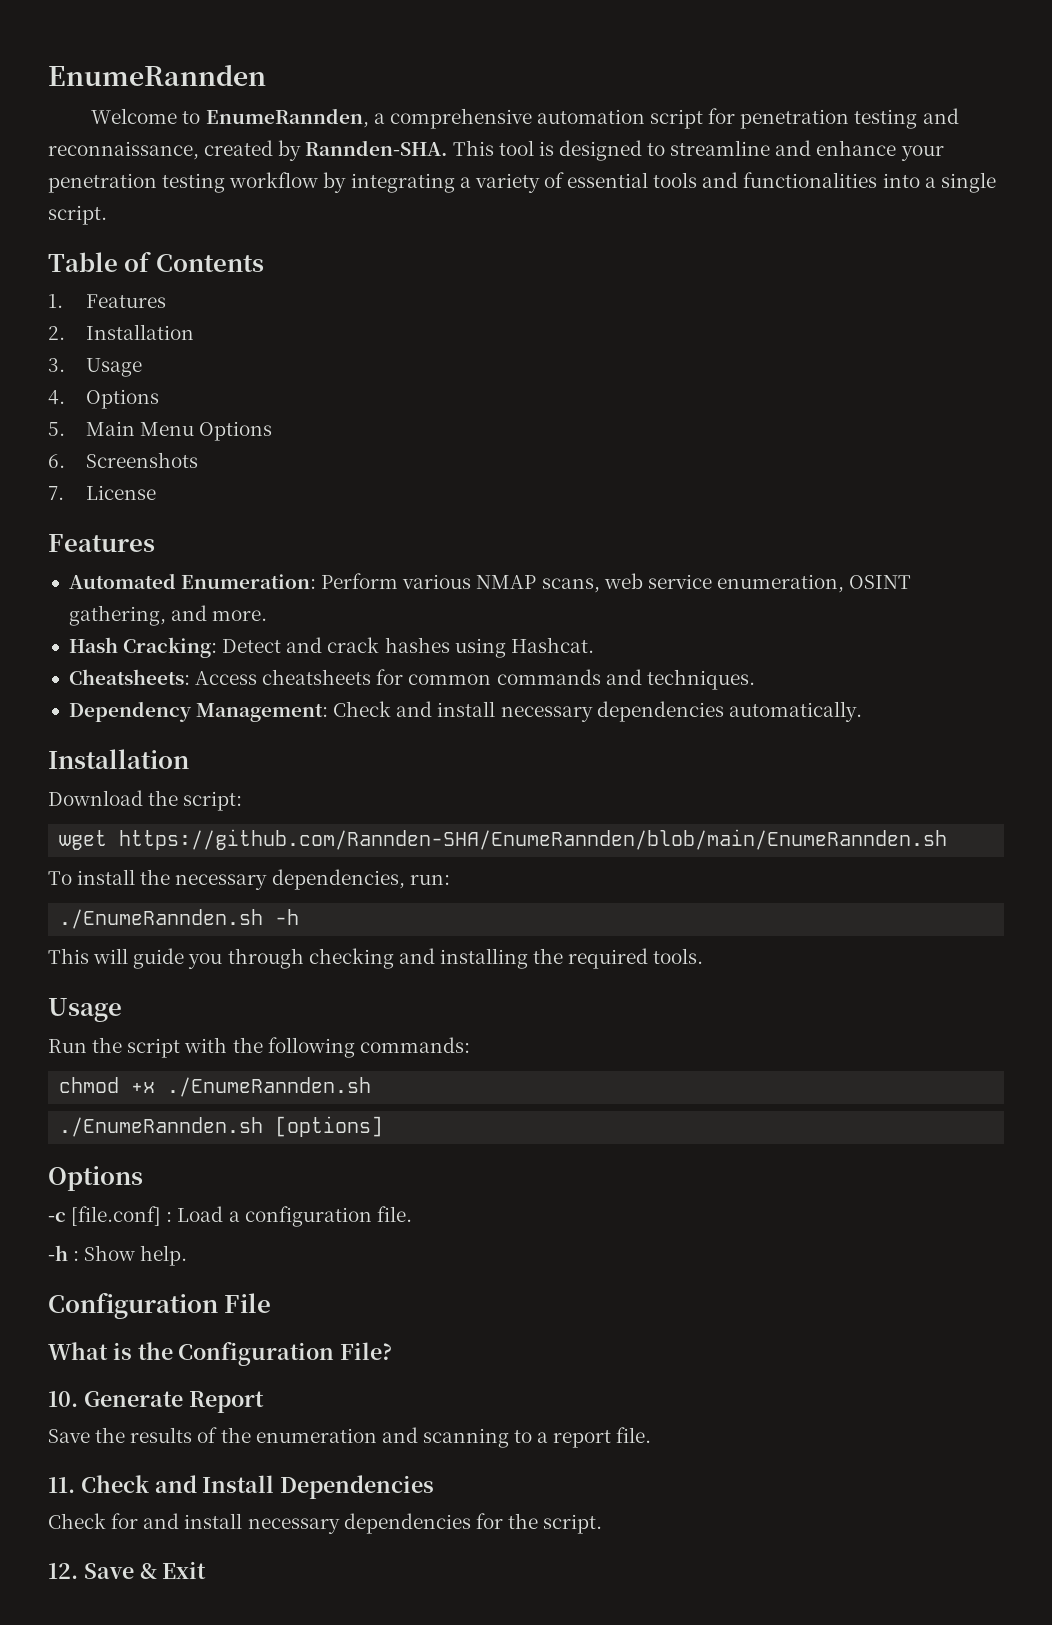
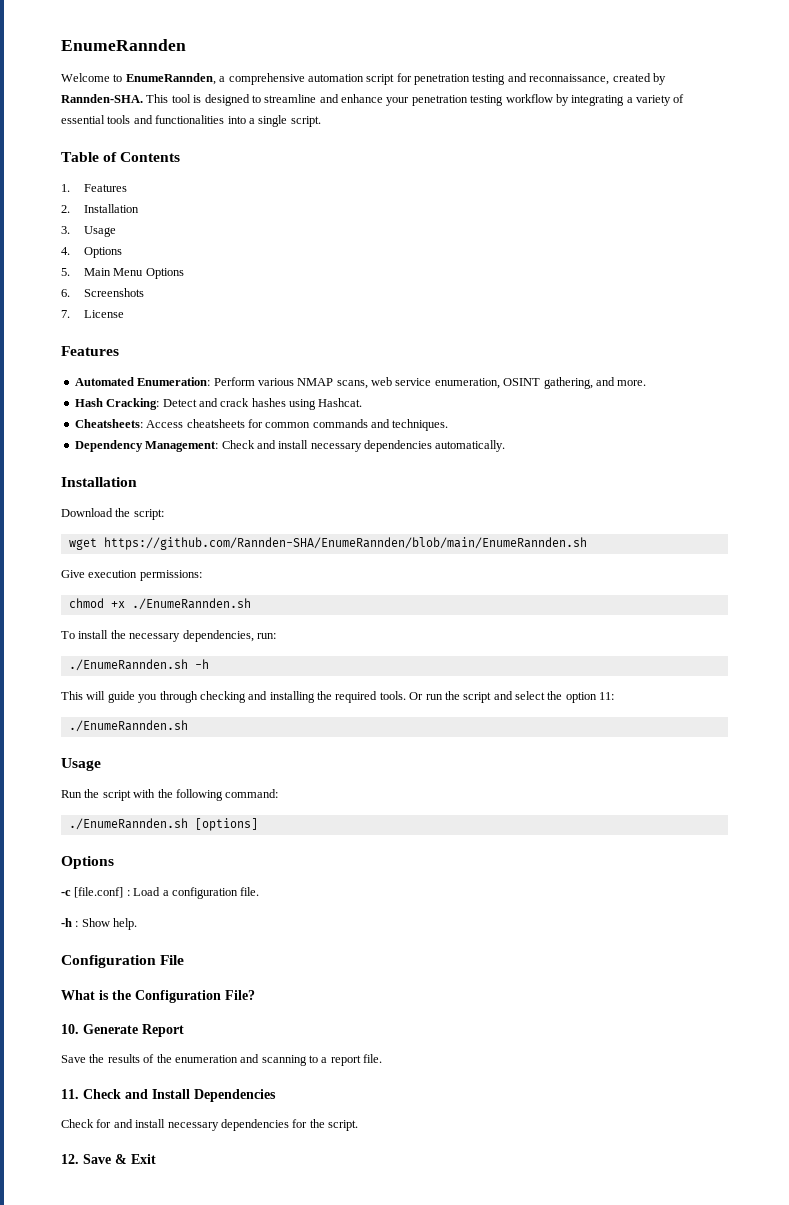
+ Give execution permissions:
+ chmod +x ./EnumeRannden.sh
+ Or run the script and select the option 11:
+ ./EnumeRannden.sh
- Run the script with the following commands:
- chmod +x ./EnumeRannden.sh
+ Run the script with the following command:

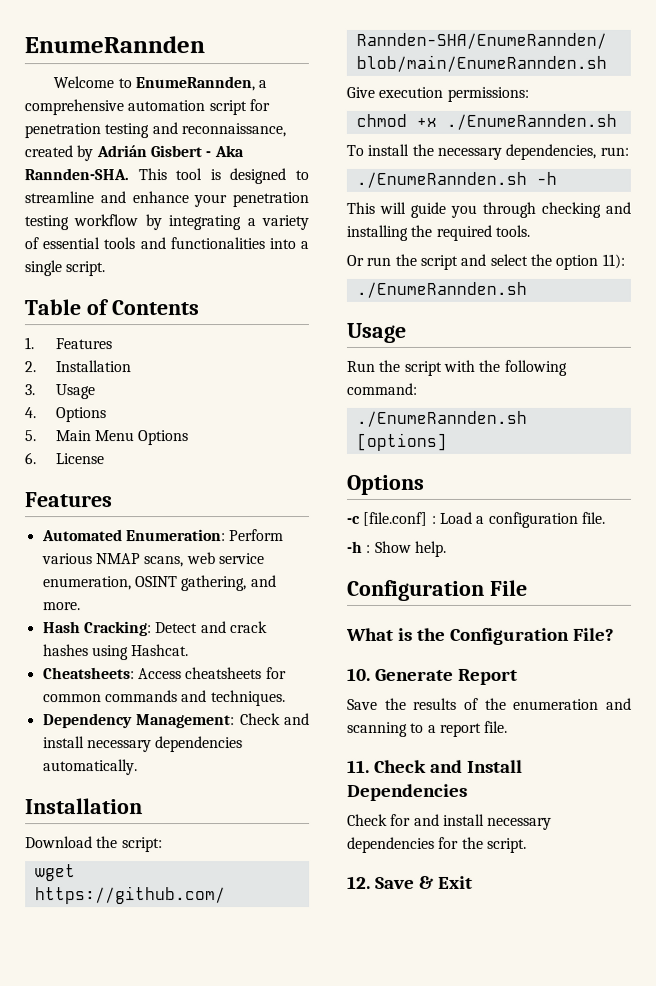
- Welcome to EnumeRannden, a comprehensive automation script for penetration testing and reconnaissance, created by Rannden-SHA.
+ Welcome to EnumeRannden, a comprehensive automation script for penetration testing and reconnaissance, created by Adrián Gisbert - Aka Rannden-SHA.
- 6. Screenshots
- 7. License
+ 6. License
- This will guide you through checking and installing the required tools. Or run the script and select the option 11:
+ This will guide you through checking and installing the required tools.
+ Or run the script and select the option 11):

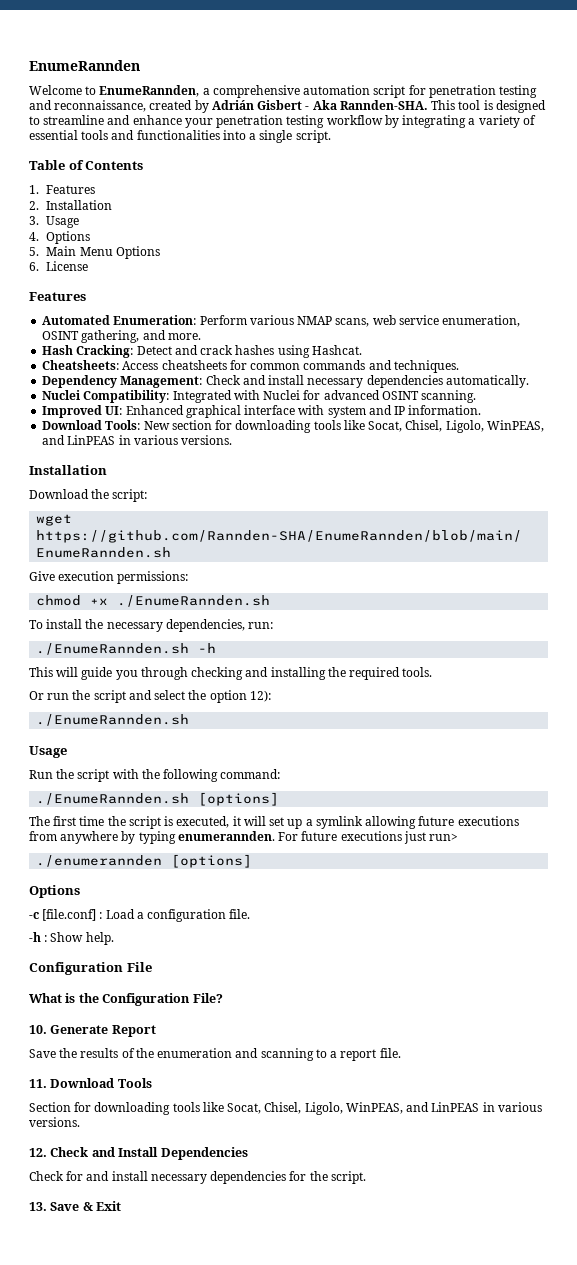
+ Nuclei Compatibility: Integrated with Nuclei for advanced OSINT scanning.
+ Improved UI: Enhanced graphical interface with system and IP information.
+ Download Tools: New section for downloading tools like Socat, Chisel, Ligolo, WinPEAS, and LinPEAS in various versions.
- Or run the script and select the option 11):
+ Or run the script and select the option 12):
+ The first time the script is executed, it will set up a symlink allowing future executions from anywhere by typing enumerannden. For future executions just run>
+ ./enumerannden [options]
- 11. Check and Install Dependencies
+ 11. Download Tools
+ Section for downloading tools like Socat, Chisel, Ligolo, WinPEAS, and LinPEAS in various versions.
+ 12. Check and Install Dependencies
- 12. Save & Exit
+ 13. Save & Exit

